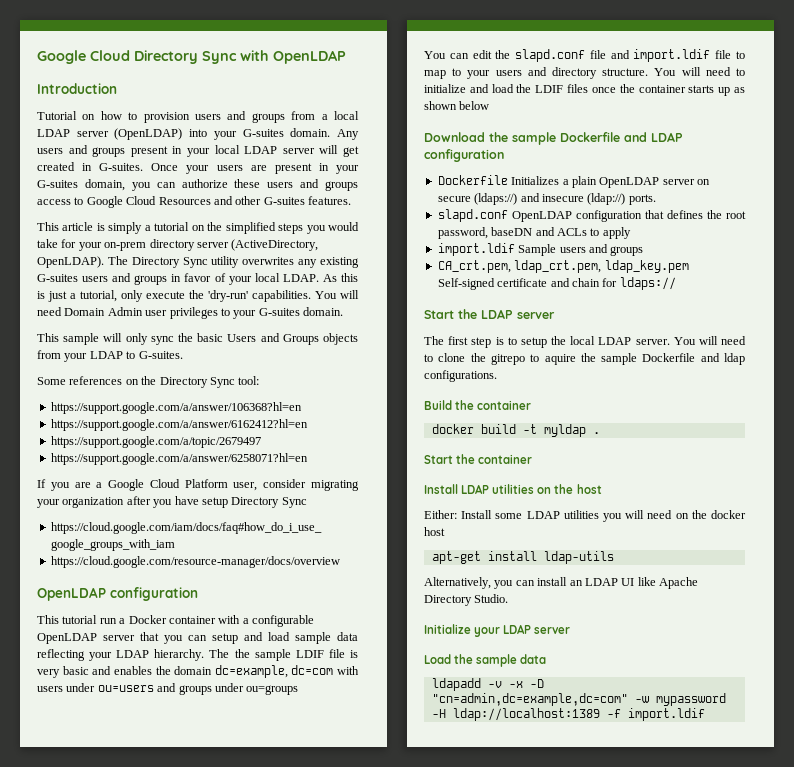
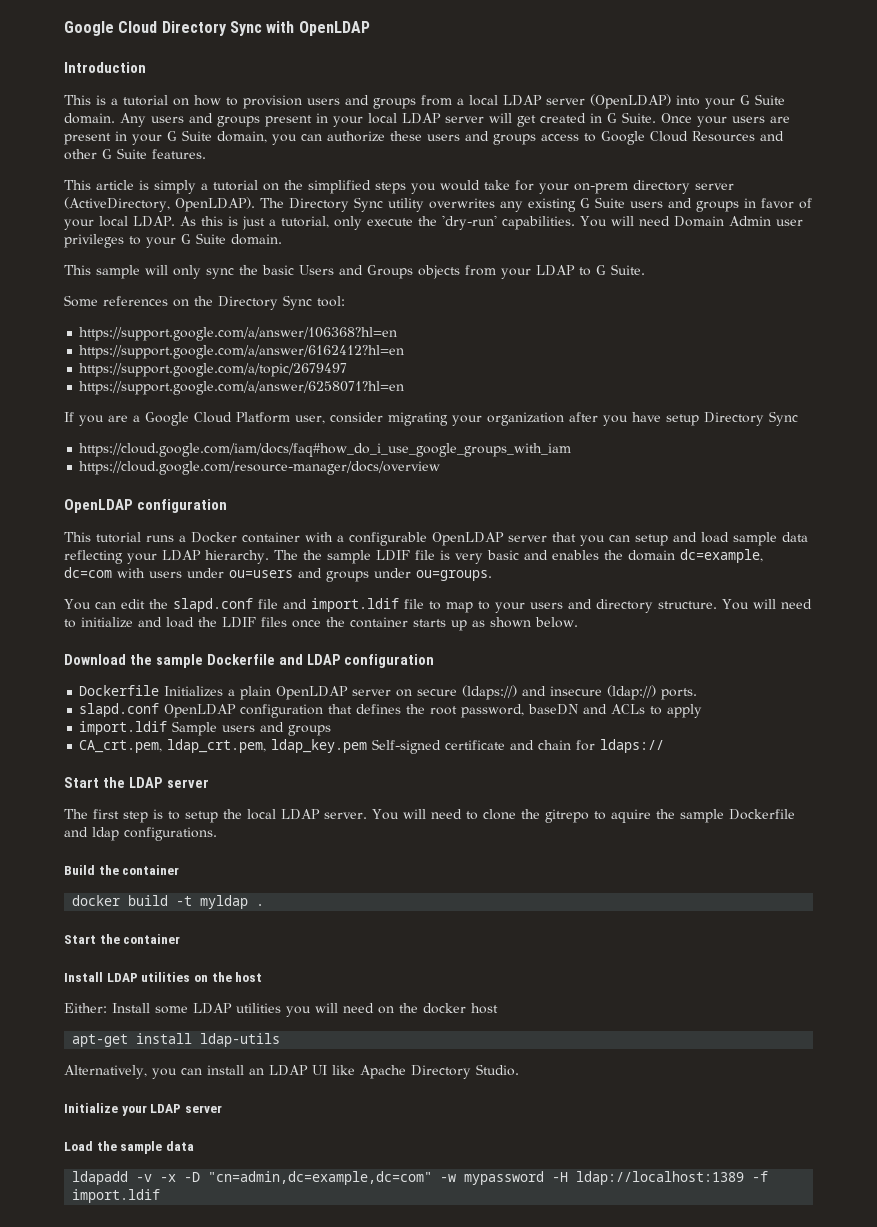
- Tutorial on how to provision users and groups from a local LDAP server (OpenLDAP) into your G-suites domain.
+ This is a tutorial on how to provision users and groups from a local LDAP server (OpenLDAP) into your G Suite domain.
- Any users and groups present in your local LDAP server will get created in G-suites.
+ Any users and groups present in your local LDAP server will get created in G Suite.
- Once your users are present in your G-suites domain, you can authorize these users and groups access to Google Cloud Resources and other G-suites features.
+ Once your users are present in your G Suite domain, you can authorize these users and groups access to Google Cloud Resources and other G Suite features.
- The Directory Sync utility overwrites any existing G-suites users and groups in favor of your local LDAP.
+ The Directory Sync utility overwrites any existing G Suite users and groups in favor of your local LDAP.
- You will need Domain Admin user privileges to your G-suites domain.
+ You will need Domain Admin user privileges to your G Suite domain.
- This sample will only sync the basic Users and Groups objects from your LDAP to G-suites.
+ This sample will only sync the basic Users and Groups objects from your LDAP to G Suite.
- This tutorial run a Docker container with a configurable OpenLDAP server that you can setup and load sample data reflecting your LDAP hierarchy.
+ This tutorial runs a Docker container with a configurable OpenLDAP server that you can setup and load sample data reflecting your LDAP hierarchy.
- The the sample LDIF file is very basic and enables the domain dc=example, dc=com with users under ou=users and groups under ou=groups
+ The the sample LDIF file is very basic and enables the domain dc=example, dc=com with users under ou=users and groups under ou=groups.
- You will need to initialize and load the LDIF files once the container starts up as shown below
+ You will need to initialize and load the LDIF files once the container starts up as shown below.

